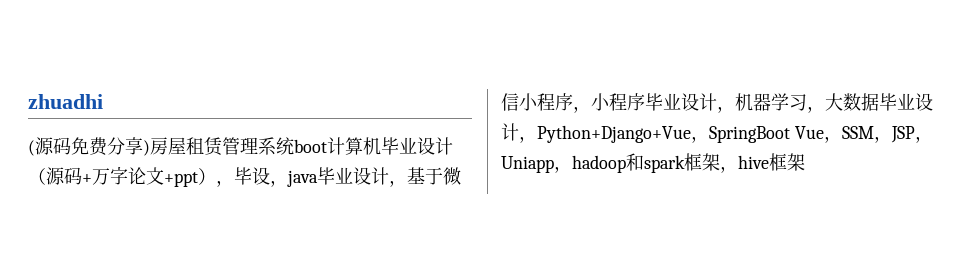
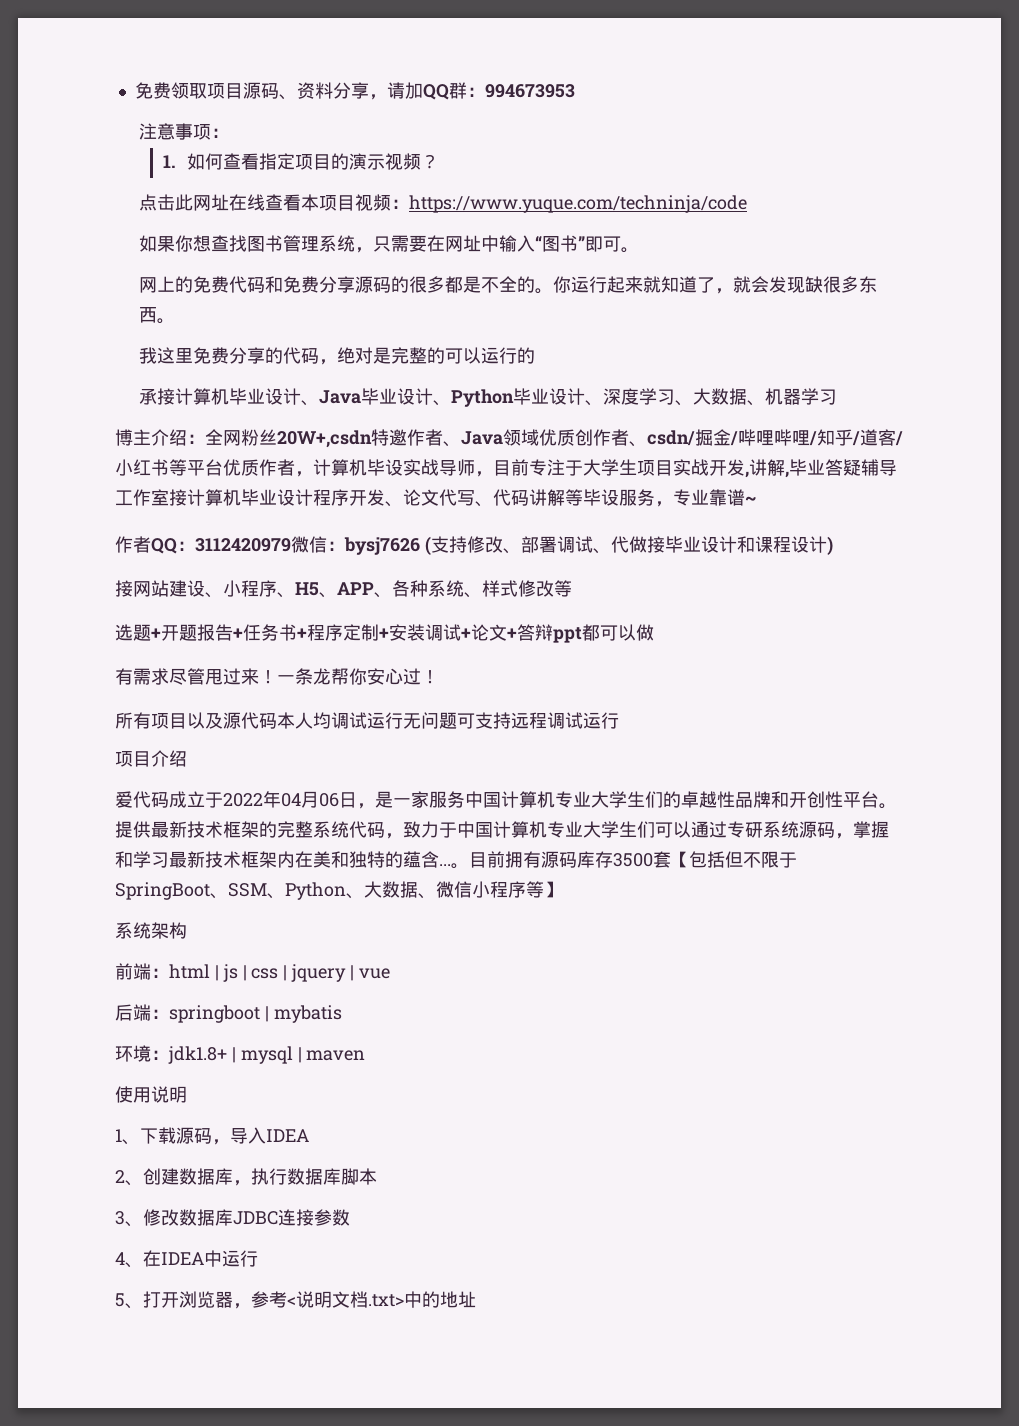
- zhuadhi
- (源码免费分享)房屋租赁管理系统boot计算机毕业设计（源码+万字论文+ppt），毕设，java毕业设计，基于微信小程序，小程序毕业设计，机器学习，大数据毕业设计，Python+Django+Vue，SpringBoot Vue，SSM，JSP，Uniapp，hadoop和spark框架，hive框架
+ 免费领取项目源码、资料分享，请加QQ群：994673953
+ 注意事项：
+ 1.如何查看指定项目的演示视频？
+ 点击此网址在线查看本项目视频：https://www.yuque.com/techninja/code
+ 如果你想查找图书管理系统，只需要在网址中输入“图书”即可。
+ 网上的免费代码和免费分享源码的很多都是不全的。你运行起来就知道了，就会发现缺很多东西。
+ 我这里免费分享的代码，绝对是完整的可以运行的
+ 承接计算机毕业设计、Java毕业设计、Python毕业设计、深度学习、大数据、机器学习
+ 博主介绍：全网粉丝20W+,csdn特邀作者、Java领域优质创作者、csdn/掘金/哔哩哔哩/知乎/道客/小红书等平台优质作者，计算机毕设实战导师，目前专注于大学生项目实战开发,讲解,毕业答疑辅导工作室接计算机毕业设计程序开发、论文代写、代码讲解等毕设服务，专业靠谱~
+ 作者QQ：3112420979微信：bysj7626 (支持修改、部署调试、代做接毕业设计和课程设计)
+ 接网站建设、小程序、H5、APP、各种系统、样式修改等
+ 选题+开题报告+任务书+程序定制+安装调试+论文+答辩ppt都可以做
+ 有需求尽管甩过来！一条龙帮你安心过！
+ 所有项目以及源代码本人均调试运行无问题可支持远程调试运行
+ 项目介绍
+ 爱代码成立于2022年04月06日，是一家服务中国计算机专业大学生们的卓越性品牌和开创性平台。提供最新技术框架的完整系统代码，致力于中国计算机专业大学生们可以通过专研系统源码，掌握和学习最新技术框架内在美和独特的蕴含...。目前拥有源码库存3500套【包括但不限于SpringBoot、SSM、Python、大数据、微信小程序等】
+ 系统架构
+ 前端：html | js | css | jquery | vue
+ 后端：springboot | mybatis
+ 环境：jdk1.8+ | mysql | maven
+ 使用说明
+ 1、下载源码，导入IDEA
+ 2、创建数据库，执行数据库脚本
+ 3、修改数据库JDBC连接参数
+ 4、在IDEA中运行
+ 5、打开浏览器，参考<说明文档.txt>中的地址

